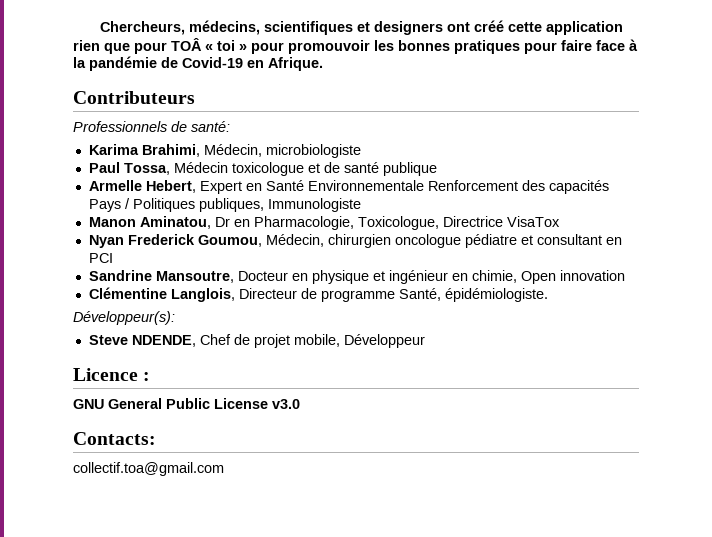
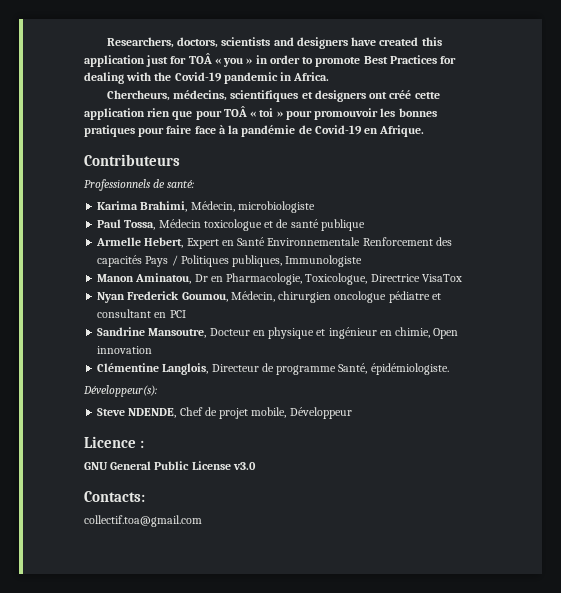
+ Researchers, doctors, scientists and designers have created this application just for TOÂ « you » in order to promote Best Practices for dealing with the Covid-19 pandemic in Africa.

